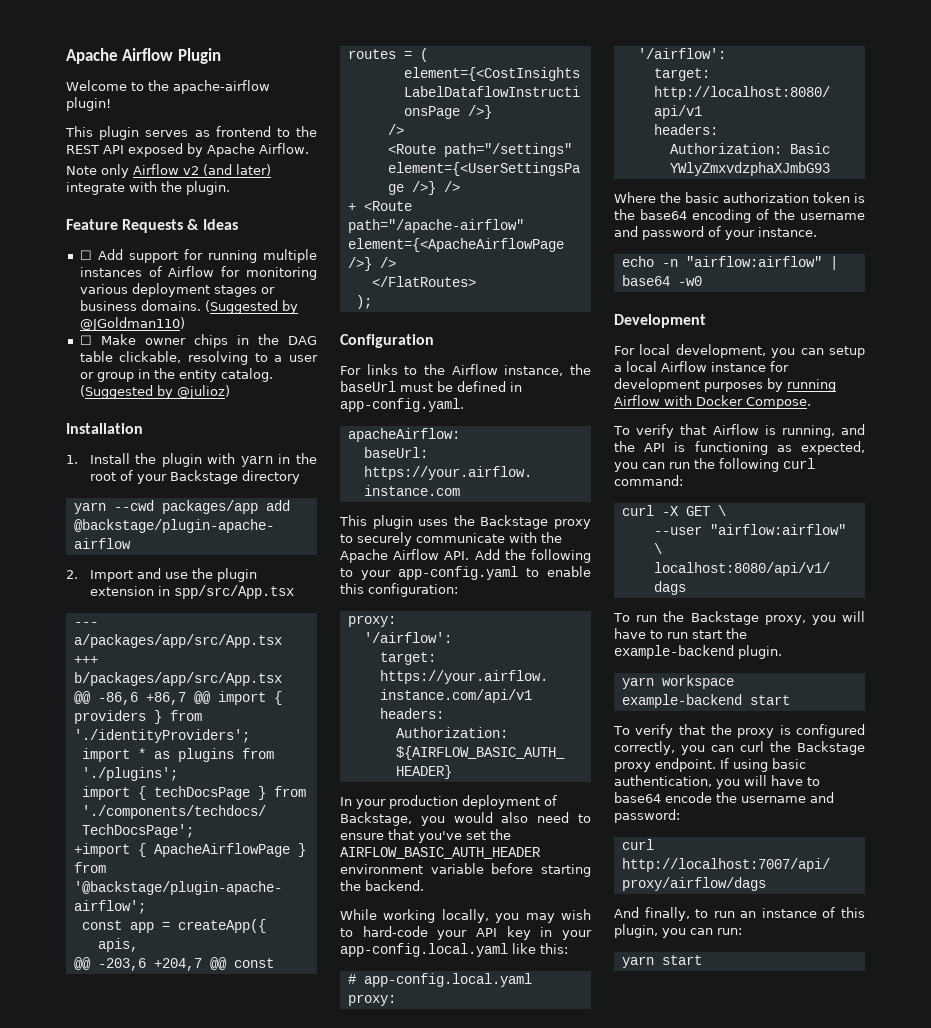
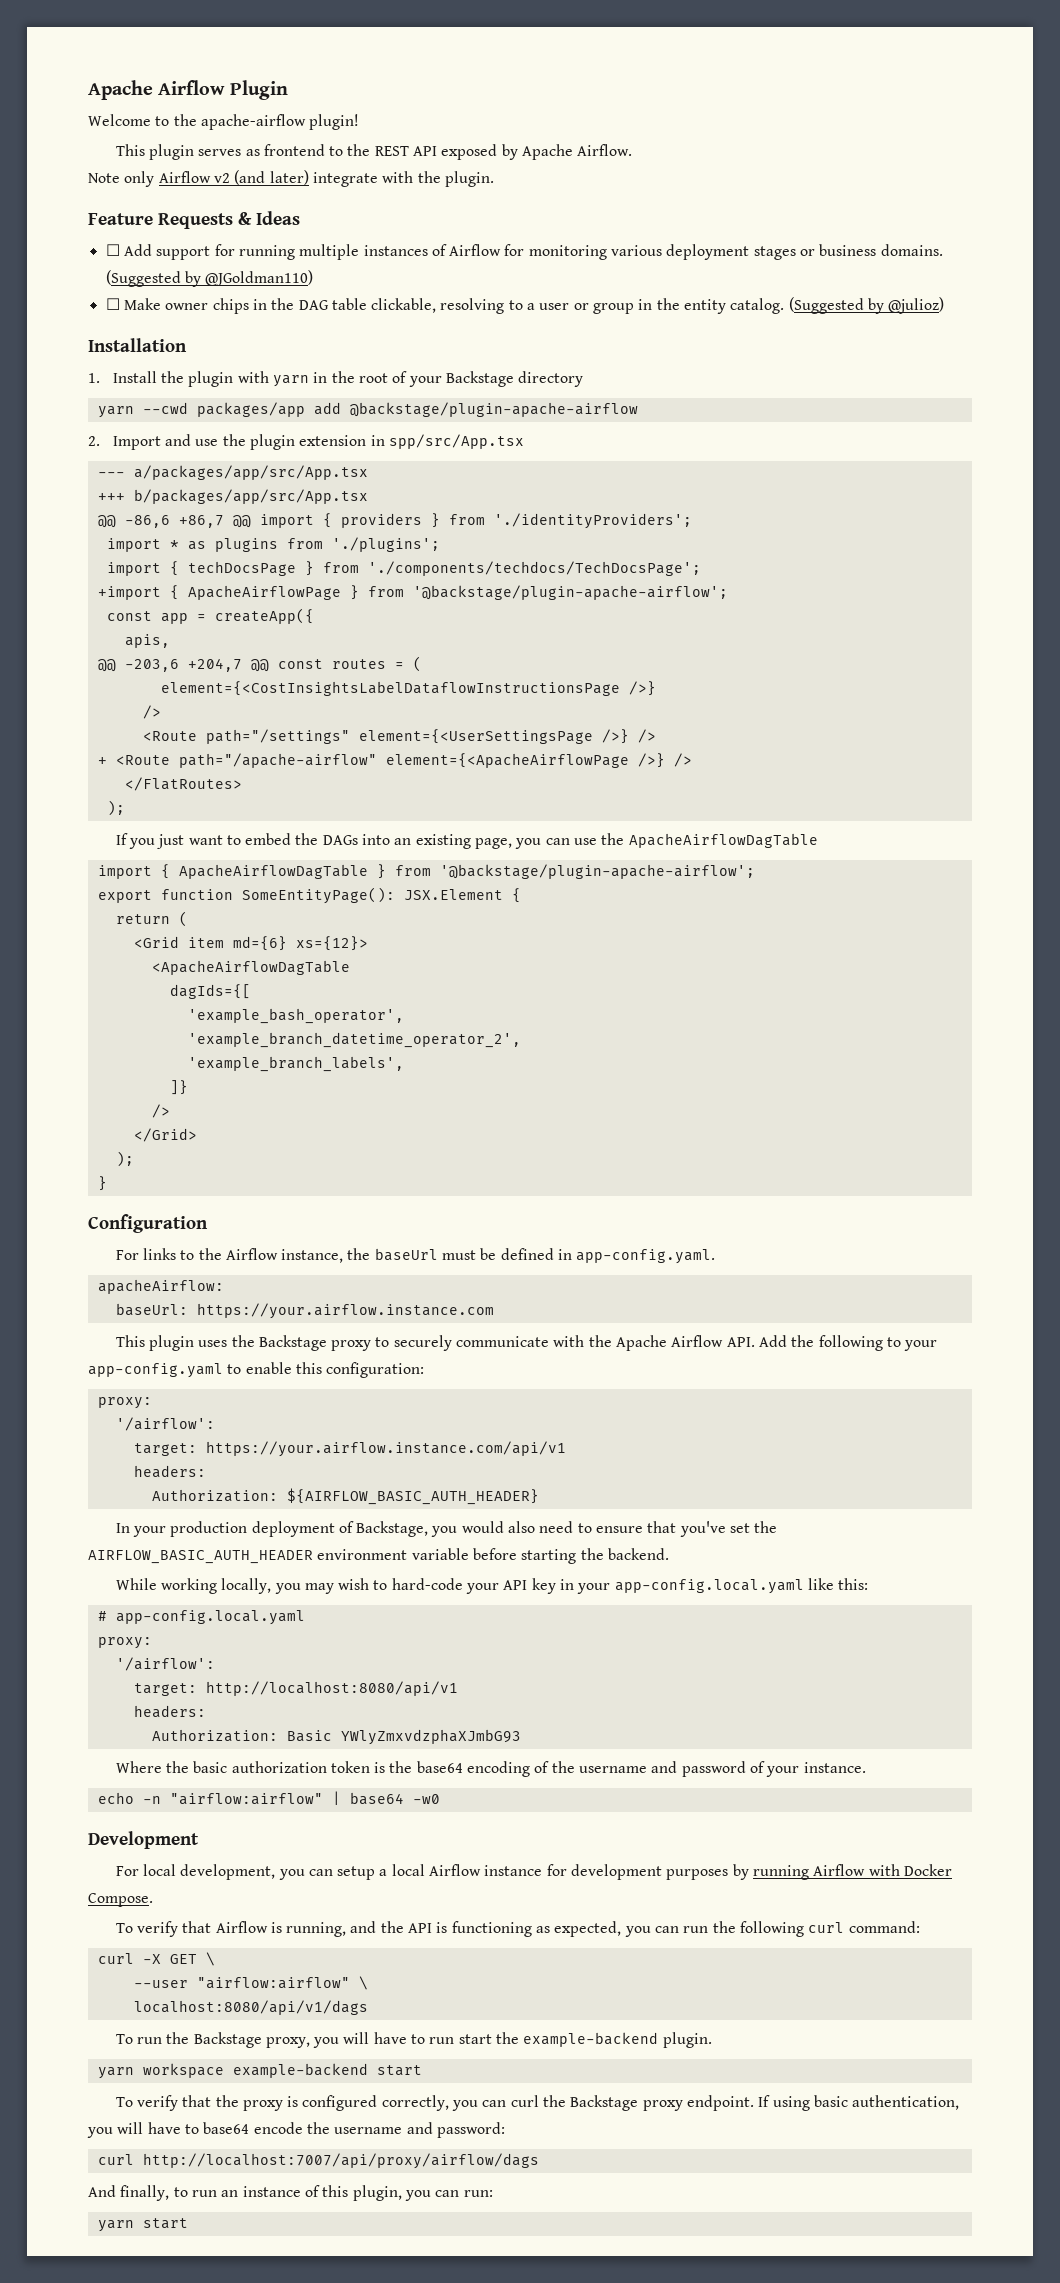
+ If you just want to embed the DAGs into an existing page, you can use the ApacheAirflowDagTable
+ import { ApacheAirflowDagTable } from '@backstage/plugin-apache-airflow';
+ export function SomeEntityPage(): JSX.Element {
+ return (
+ <Grid item md={6} xs={12}>
+ <ApacheAirflowDagTable
+ dagIds={[
+ 'example_bash_operator',
+ 'example_branch_datetime_operator_2',
+ 'example_branch_labels',
+ ]}
+ />
+ </Grid>
+ );
+ }

